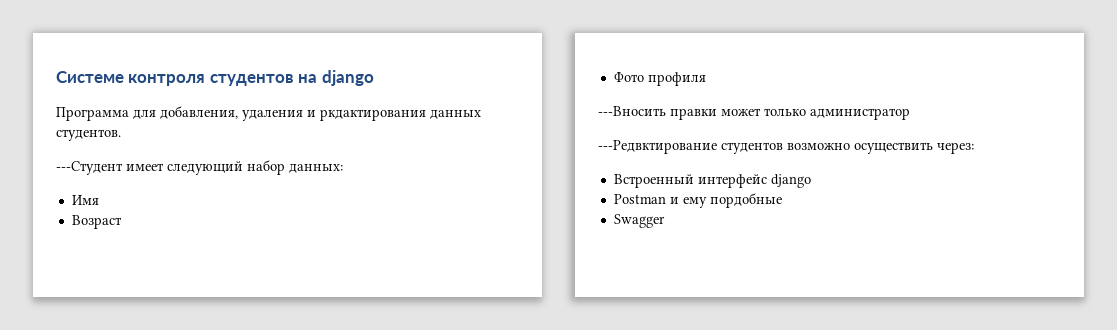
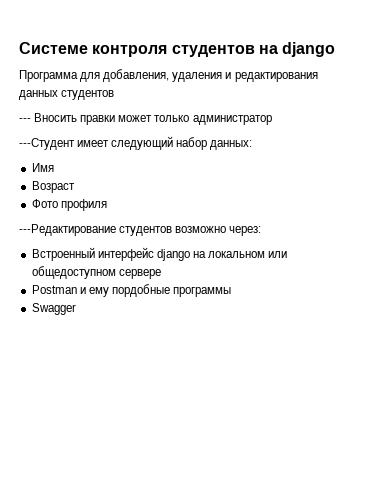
- Программа для добавления, удаления и ркдактирования данных студентов.
+ Программа для добавления, удаления и редактирования данных студентов
+ --- Вносить правки может только администратор
- ---Вносить правки может только администратор
- ---Редвктирование студентов возможно осуществить через:
+ ---Редактирование студентов возможно через:
- Встроенный интерфейс django
+ Встроенный интерфейс django на локальном или общедоступном сервере
- Postman и ему пордобные
+ Postman и ему пордобные программы

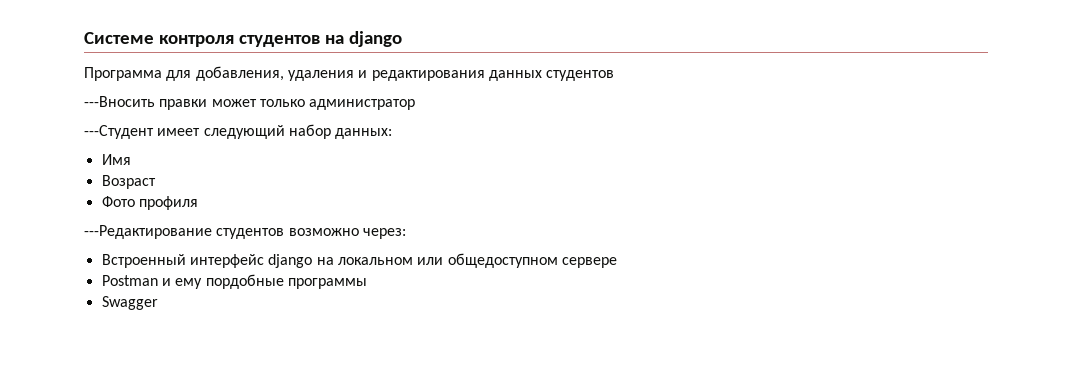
- --- Вносить правки может только администратор
+ ---Вносить правки может только администратор

